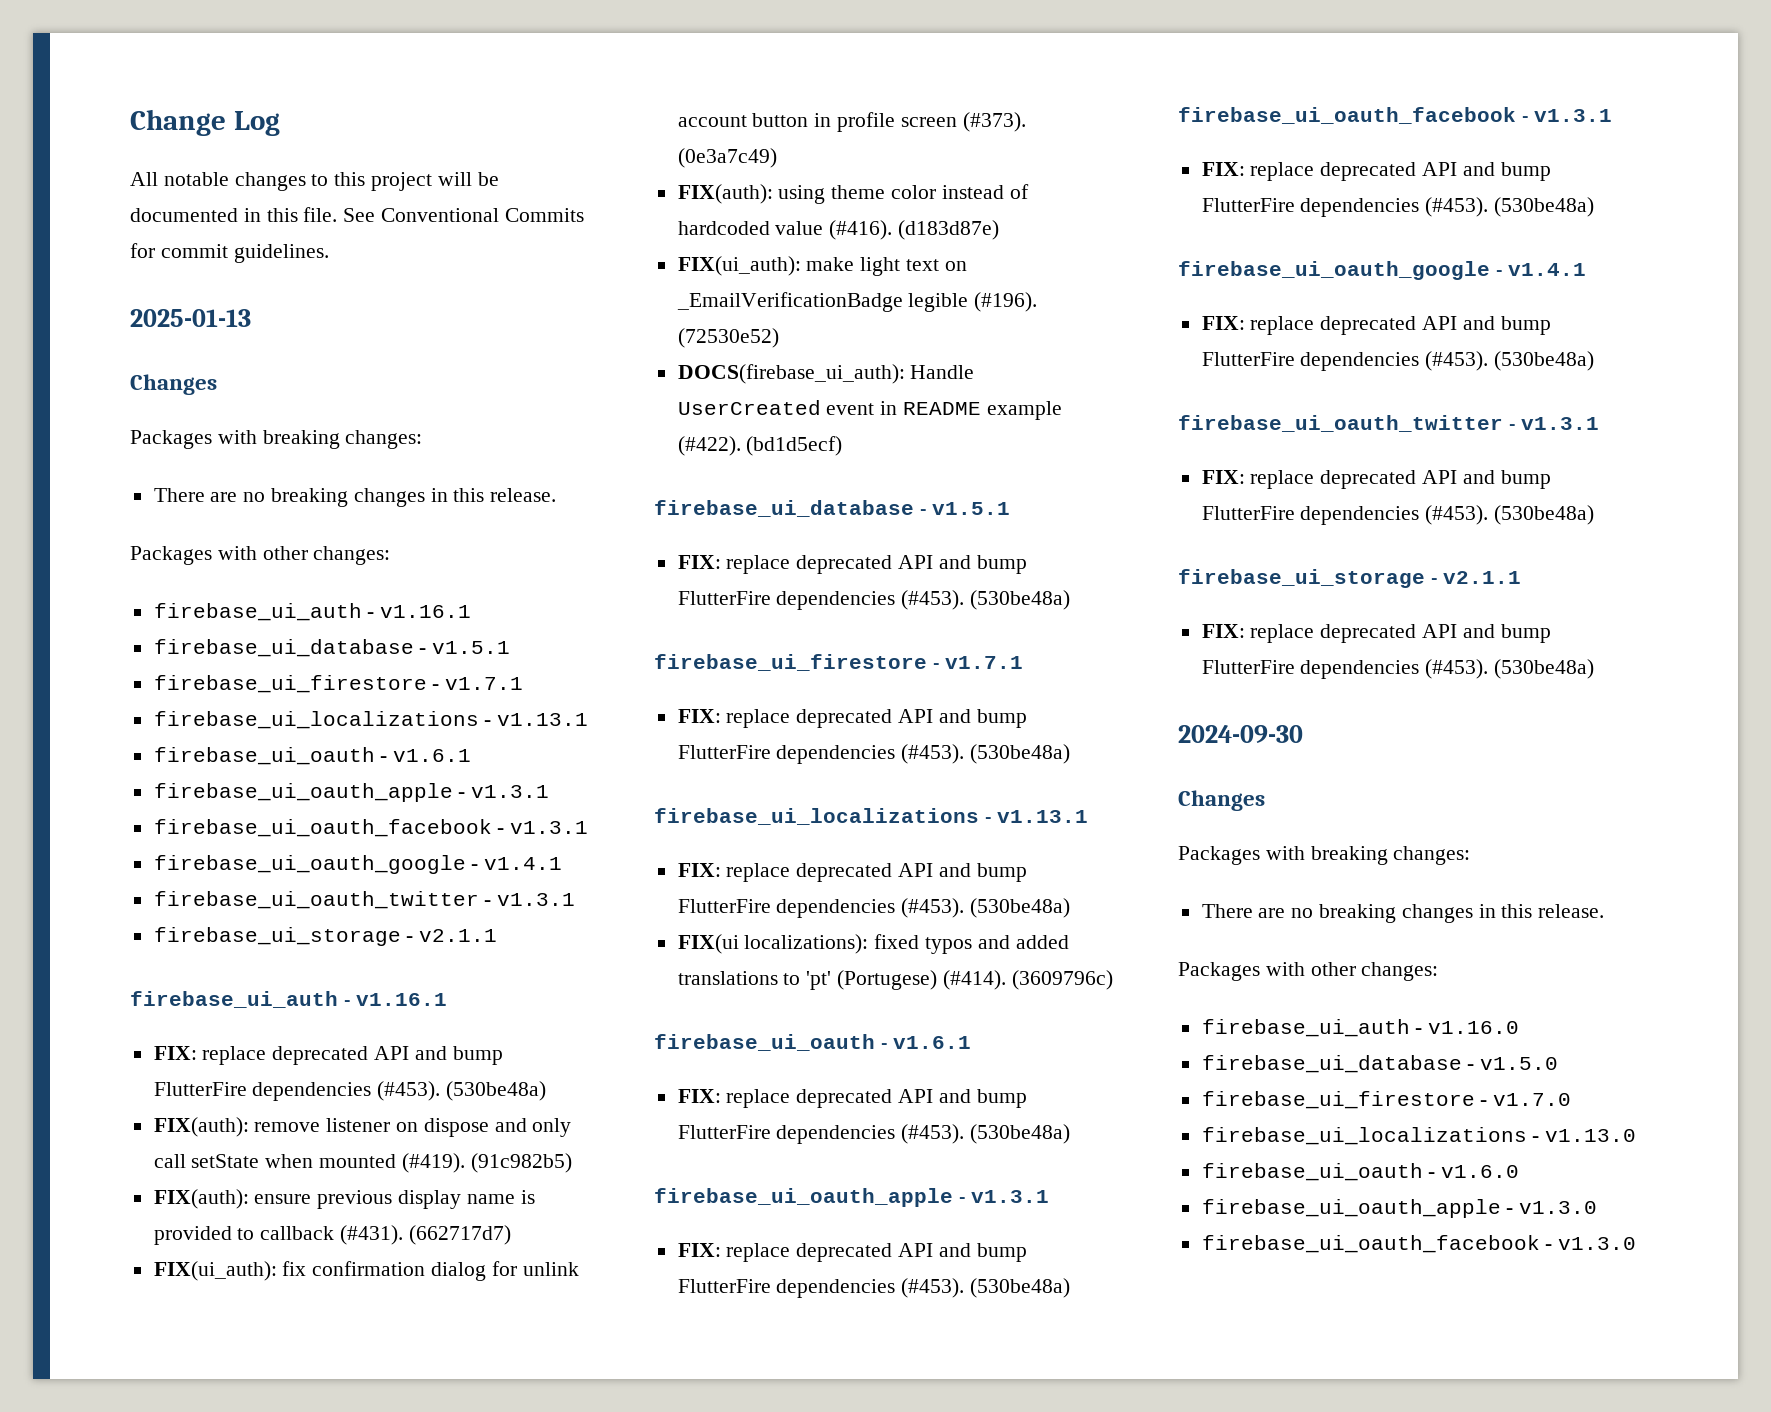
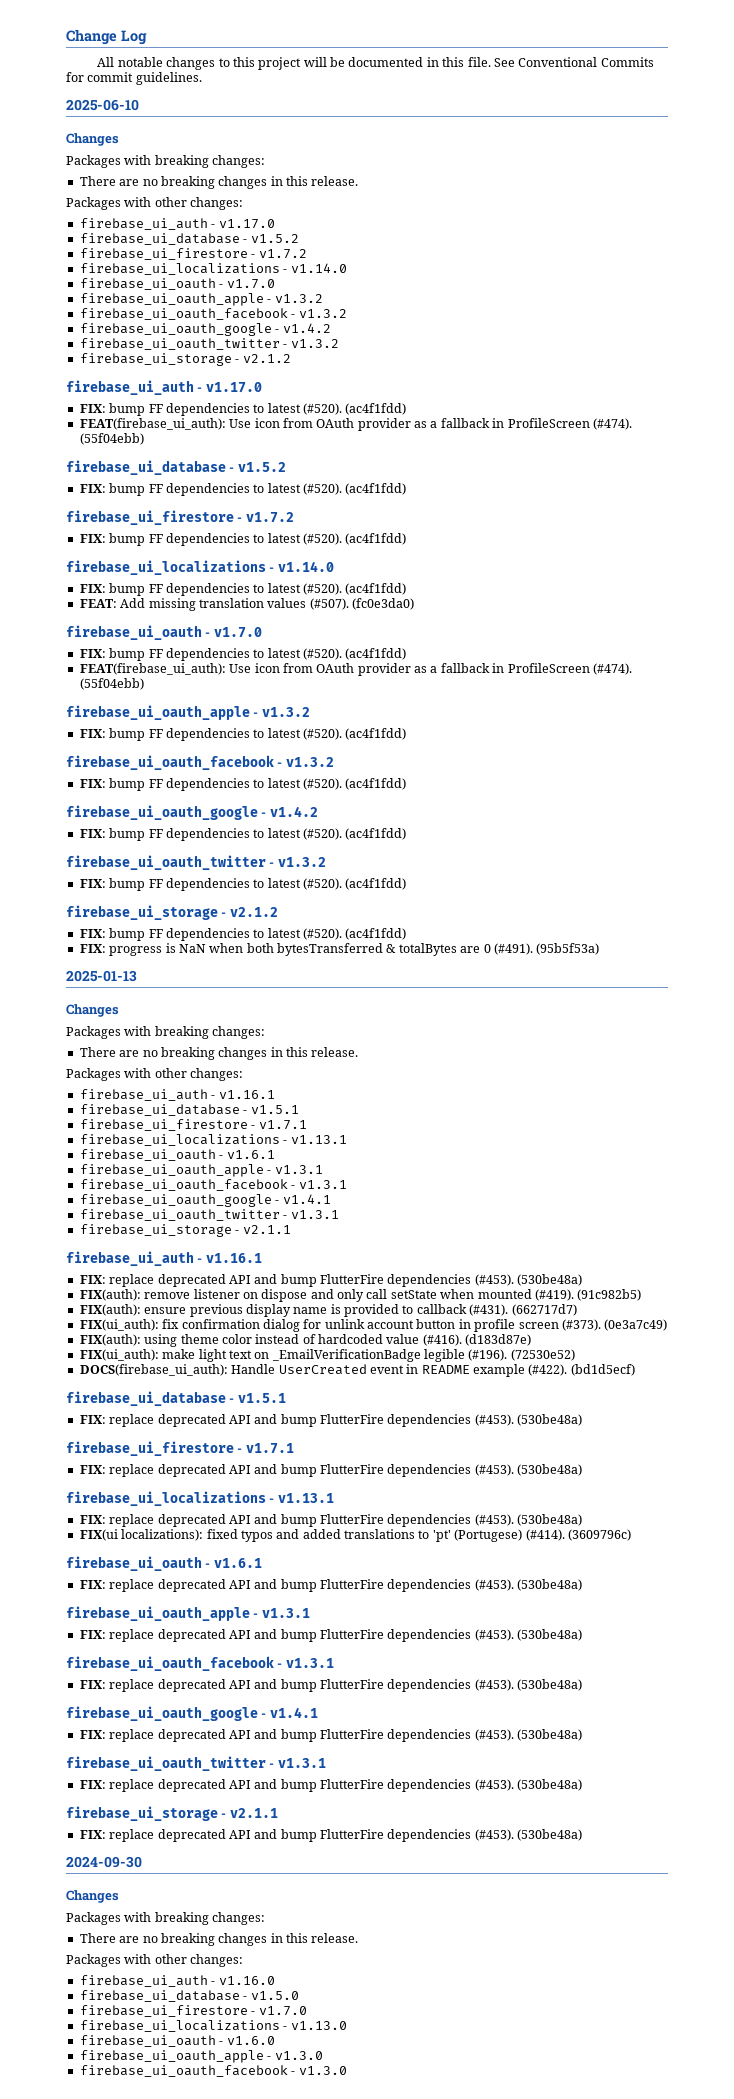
+ 2025-06-10
+ Changes
+ Packages with breaking changes:
+ There are no breaking changes in this release.
+ Packages with other changes:
+ firebase_ui_auth - v1.17.0
+ firebase_ui_database - v1.5.2
+ firebase_ui_firestore - v1.7.2
+ firebase_ui_localizations - v1.14.0
+ firebase_ui_oauth - v1.7.0
+ firebase_ui_oauth_apple - v1.3.2
+ firebase_ui_oauth_facebook - v1.3.2
+ firebase_ui_oauth_google - v1.4.2
+ firebase_ui_oauth_twitter - v1.3.2
+ firebase_ui_storage - v2.1.2
+ firebase_ui_auth - v1.17.0
+ FIX: bump FF dependencies to latest (#520). (ac4f1fdd)
+ FEAT(firebase_ui_auth): Use icon from OAuth provider as a fallback in ProfileScreen (#474). (55f04ebb)
+ firebase_ui_database - v1.5.2
+ FIX: bump FF dependencies to latest (#520). (ac4f1fdd)
+ firebase_ui_firestore - v1.7.2
+ FIX: bump FF dependencies to latest (#520). (ac4f1fdd)
+ firebase_ui_localizations - v1.14.0
+ FIX: bump FF dependencies to latest (#520). (ac4f1fdd)
+ FEAT: Add missing translation values (#507). (fc0e3da0)
+ firebase_ui_oauth - v1.7.0
+ FIX: bump FF dependencies to latest (#520). (ac4f1fdd)
+ FEAT(firebase_ui_auth): Use icon from OAuth provider as a fallback in ProfileScreen (#474). (55f04ebb)
+ firebase_ui_oauth_apple - v1.3.2
+ FIX: bump FF dependencies to latest (#520). (ac4f1fdd)
+ firebase_ui_oauth_facebook - v1.3.2
+ FIX: bump FF dependencies to latest (#520). (ac4f1fdd)
+ firebase_ui_oauth_google - v1.4.2
+ FIX: bump FF dependencies to latest (#520). (ac4f1fdd)
+ firebase_ui_oauth_twitter - v1.3.2
+ FIX: bump FF dependencies to latest (#520). (ac4f1fdd)
+ firebase_ui_storage - v2.1.2
+ FIX: bump FF dependencies to latest (#520). (ac4f1fdd)
+ FIX: progress is NaN when both bytesTransferred & totalBytes are 0 (#491). (95b5f53a)

